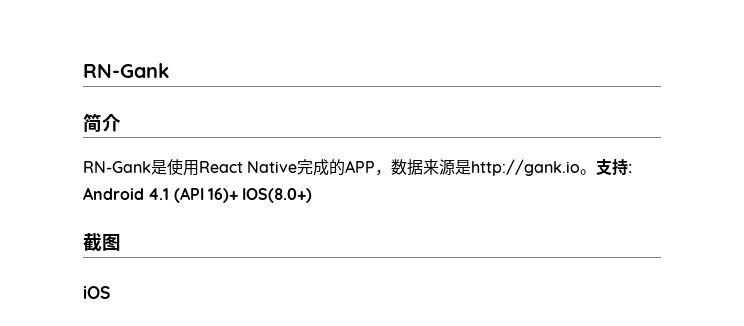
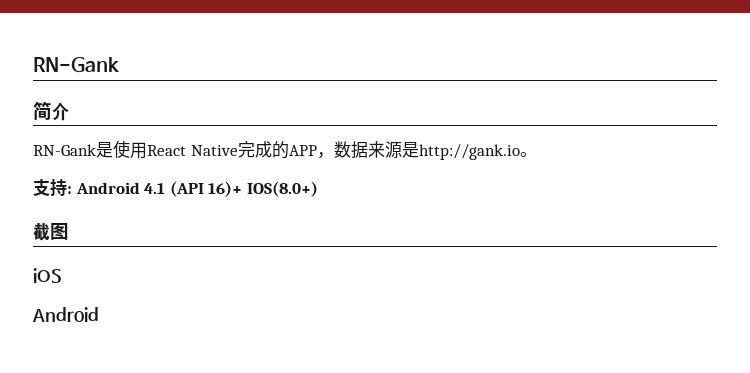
- RN-Gank是使用React Native完成的APP，数据来源是http://gank.io。支持: Android 4.1 (API 16)+ IOS(8.0+)
+ RN-Gank是使用React Native完成的APP，数据来源是http://gank.io。
+ 支持: Android 4.1 (API 16)+ IOS(8.0+)
  iOS
+ Android

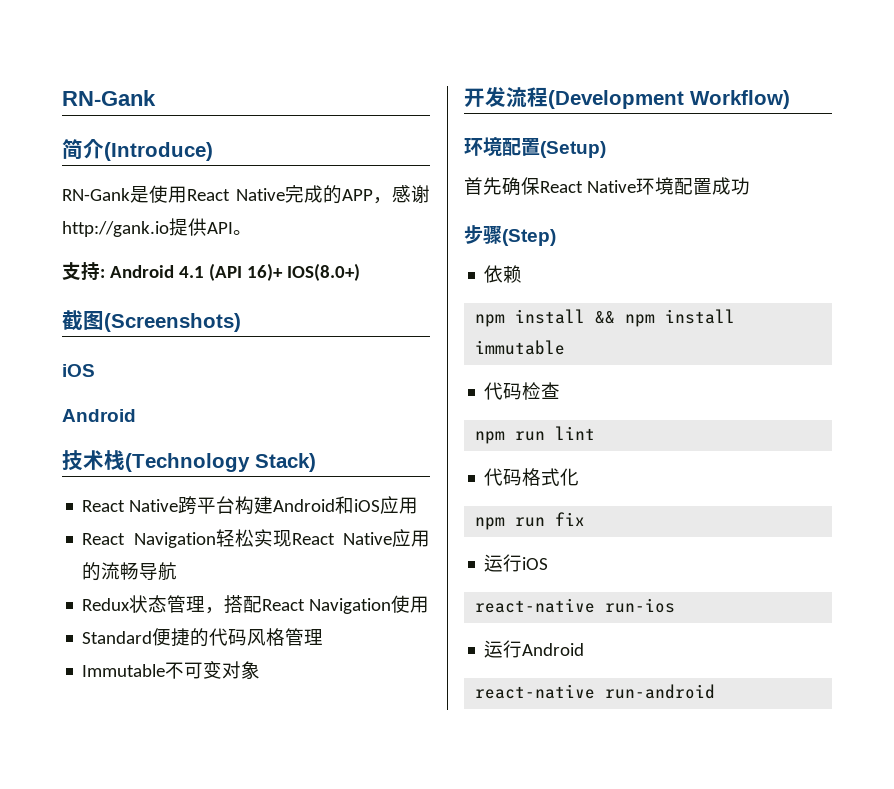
- 简介
+ 简介(Introduce)
- RN-Gank是使用React Native完成的APP，数据来源是http://gank.io。
+ RN-Gank是使用React Native完成的APP，感谢http://gank.io提供API。
- 截图
+ 截图(Screenshots)
+ 技术栈(Technology Stack)
+ React Native跨平台构建Android和iOS应用
+ React Navigation轻松实现React Native应用的流畅导航
+ Redux状态管理，搭配React Navigation使用
+ Standard便捷的代码风格管理
+ Immutable不可变对象
+ 开发流程(Development Workflow)
+ 环境配置(Setup)
+ 首先确保React Native环境配置成功
+ 步骤(Step)
+ 依赖
+ npm install && npm install immutable
+ 代码检查
+ npm run lint
+ 代码格式化
+ npm run fix
+ 运行iOS
+ react-native run-ios
+ 运行Android
+ react-native run-android

